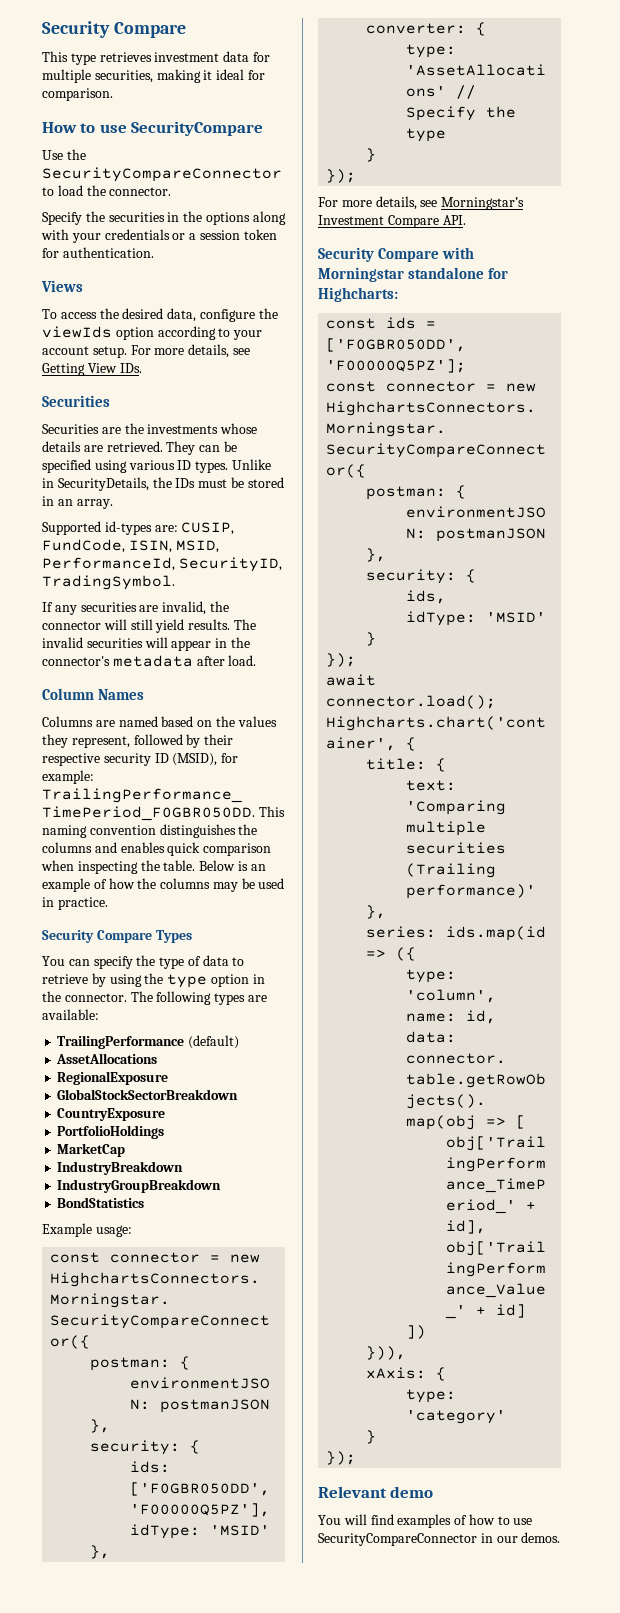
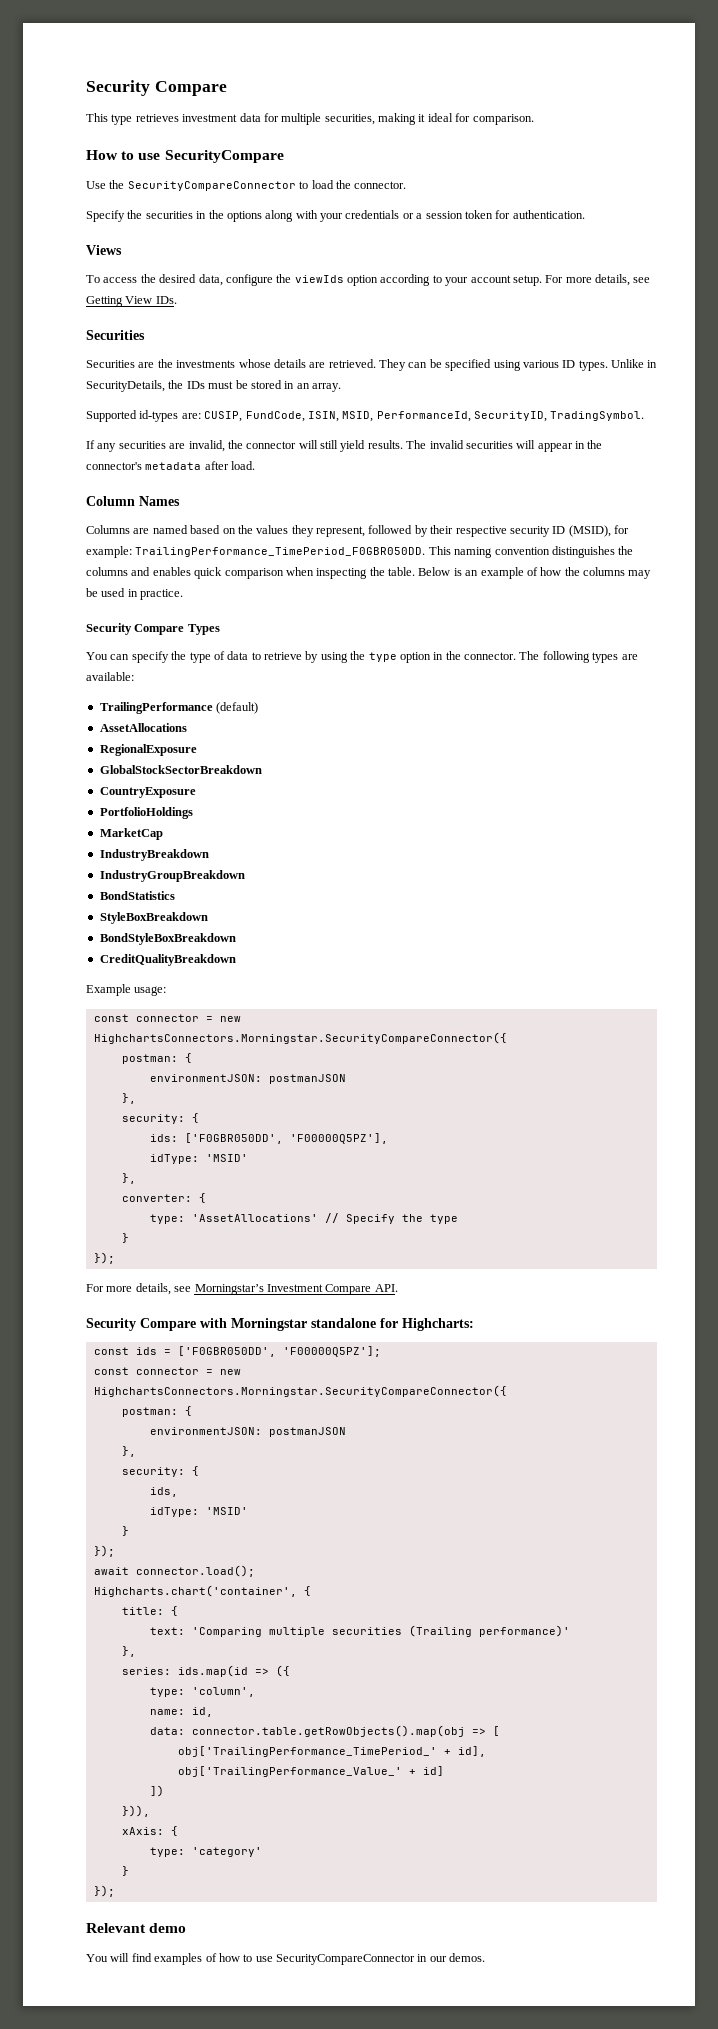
+ StyleBoxBreakdown
+ BondStyleBoxBreakdown
+ CreditQualityBreakdown

